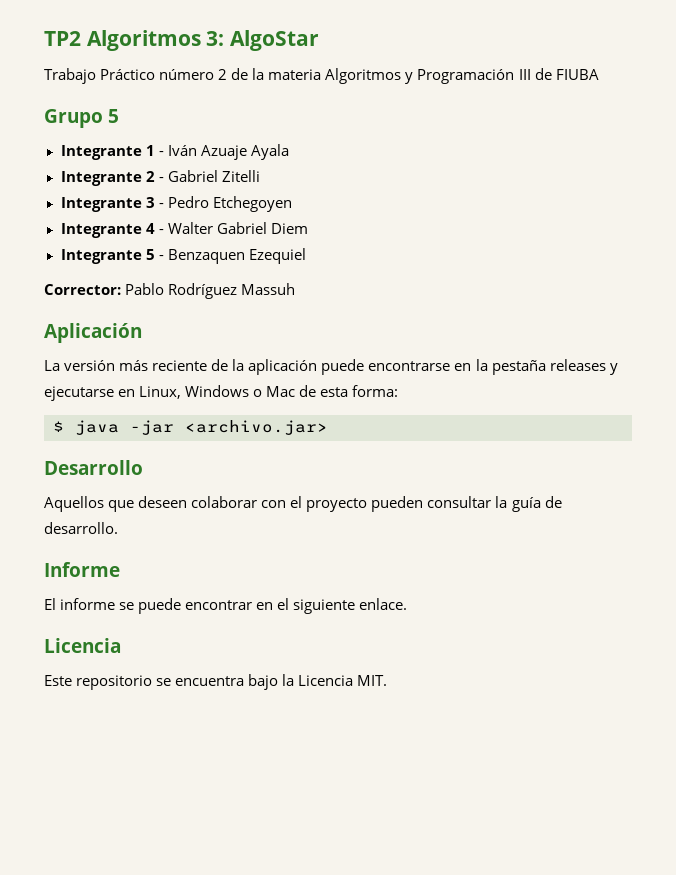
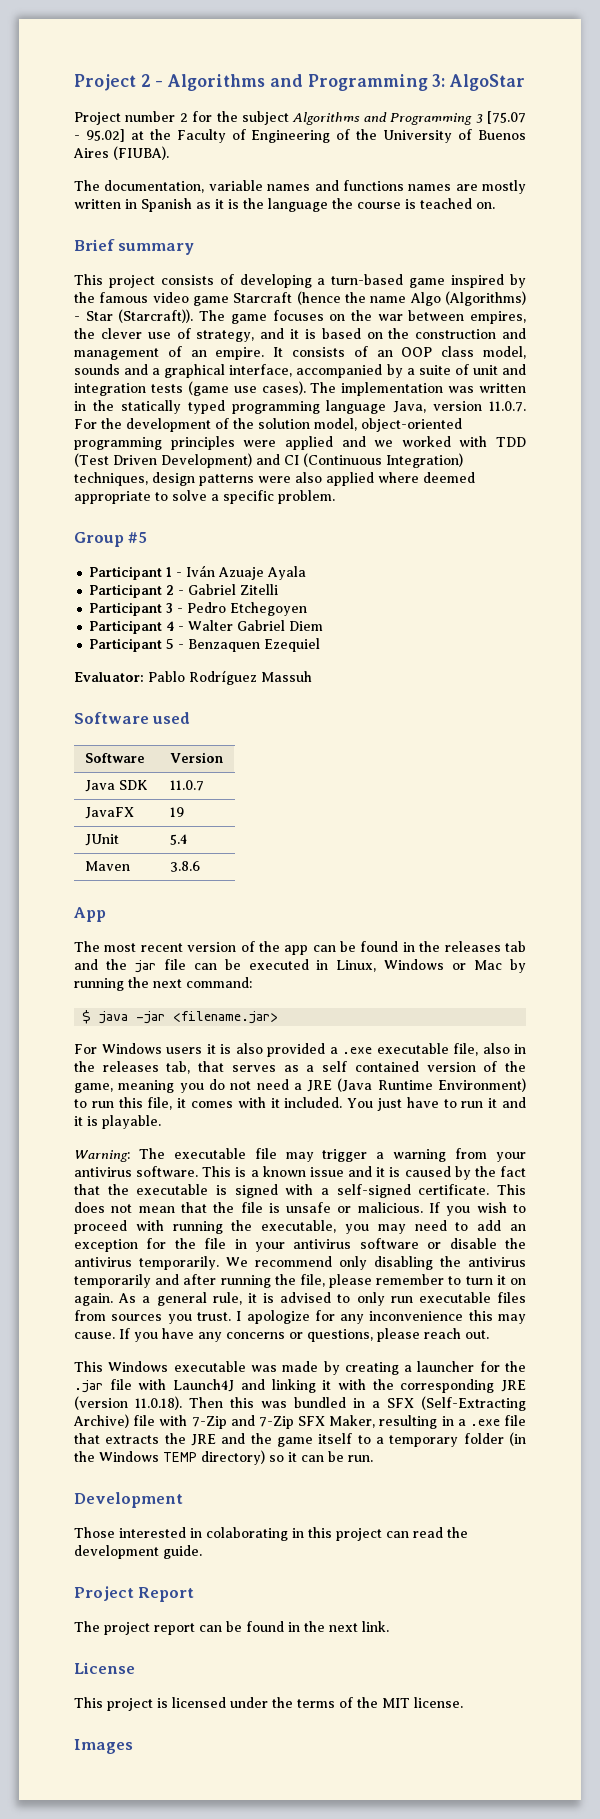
- TP2 Algoritmos 3: AlgoStar
- Trabajo Práctico número 2 de la materia Algoritmos y Programación III de FIUBA
- Grupo 5
- Integrante 1 - Iván Azuaje Ayala
+ Project 2 - Algorithms and Programming 3: AlgoStar
+ Project number 2 for the subject Algorithms and Programming 3 [75.07 - 95.02] at the Faculty of Engineering of the University of Buenos Aires (FIUBA).
+ The documentation, variable names and functions names are mostly written in Spanish as it is the language the course is teached on.
+ Brief summary
+ This project consists of developing a turn-based game inspired by the famous video game Starcraft (hence the name Algo (Algorithms) - Star (Starcraft)). The game focuses on the war between empires, the clever use of strategy, and it is based on the construction and management of an empire. It consists of an OOP class model, sounds and a graphical interface, accompanied by a suite of unit and integration tests (game use cases). The implementation was written in the statically typed programming language Java, version 11.0.7. For the development of the solution model, object-oriented programming principles were applied and we worked with TDD (Test Driven Development) and CI (Continuous Integration) techniques, design patterns were also applied where deemed appropriate to solve a specific problem.
+ Group #5
+ Participant 1 - Iván Azuaje Ayala
- Integrante 2 - Gabriel Zitelli
+ Participant 2 - Gabriel Zitelli
- Integrante 3 - Pedro Etchegoyen
+ Participant 3 - Pedro Etchegoyen
- Integrante 4 - Walter Gabriel Diem
+ Participant 4 - Walter Gabriel Diem
- Integrante 5 - Benzaquen Ezequiel
+ Participant 5 - Benzaquen Ezequiel
- Corrector: Pablo Rodríguez Massuh
+ Evaluator: Pablo Rodríguez Massuh
- Aplicación
- La versión más reciente de la aplicación puede encontrarse en la pestaña releases y ejecutarse en Linux, Windows o Mac de esta forma:
- $ java -jar <archivo.jar>
- Desarrollo
- Aquellos que deseen colaborar con el proyecto pueden consultar la guía de desarrollo.
- Informe
- El informe se puede encontrar en el siguiente enlace.
- Licencia
- Este repositorio se encuentra bajo la Licencia MIT.
+ Software used
+ Software | Version
+ Java SDK | 11.0.7
+ JavaFX | 19
+ JUnit | 5.4
+ Maven | 3.8.6
+ App
+ The most recent version of the app can be found in the releases tab and the jar file can be executed in Linux, Windows or Mac by running the next command:
+ $ java -jar <filename.jar>
+ For Windows users it is also provided a .exe executable file, also in the releases tab, that serves as a self contained version of the game, meaning you do not need a JRE (Java Runtime Environment) to run this file, it comes with it included. You just have to run it and it is playable.
+ Warning: The executable file may trigger a warning from your antivirus software. This is a known issue and it is caused by the fact that the executable is signed with a self-signed certificate. This does not mean that the file is unsafe or malicious. If you wish to proceed with running the executable, you may need to add an exception for the file in your antivirus software or disable the antivirus temporarily. We recommend only disabling the antivirus temporarily and after running the file, please remember to turn it on again. As a general rule, it is advised to only run executable files from sources you trust. I apologize for any inconvenience this may cause. If you have any concerns or questions, please reach out.
+ This Windows executable was made by creating a launcher for the .jar file with Launch4J and linking it with the corresponding JRE (version 11.0.18). Then this was bundled in a SFX (Self-Extracting Archive) file with 7-Zip and 7-Zip SFX Maker, resulting in a .exe file that extracts the JRE and the game itself to a temporary folder (in the Windows TEMP directory) so it can be run.
+ Development
+ Those interested in colaborating in this project can read the development guide.
+ Project Report
+ The project report can be found in the next link.
+ License
+ This project is licensed under the terms of the MIT license.
+ Images

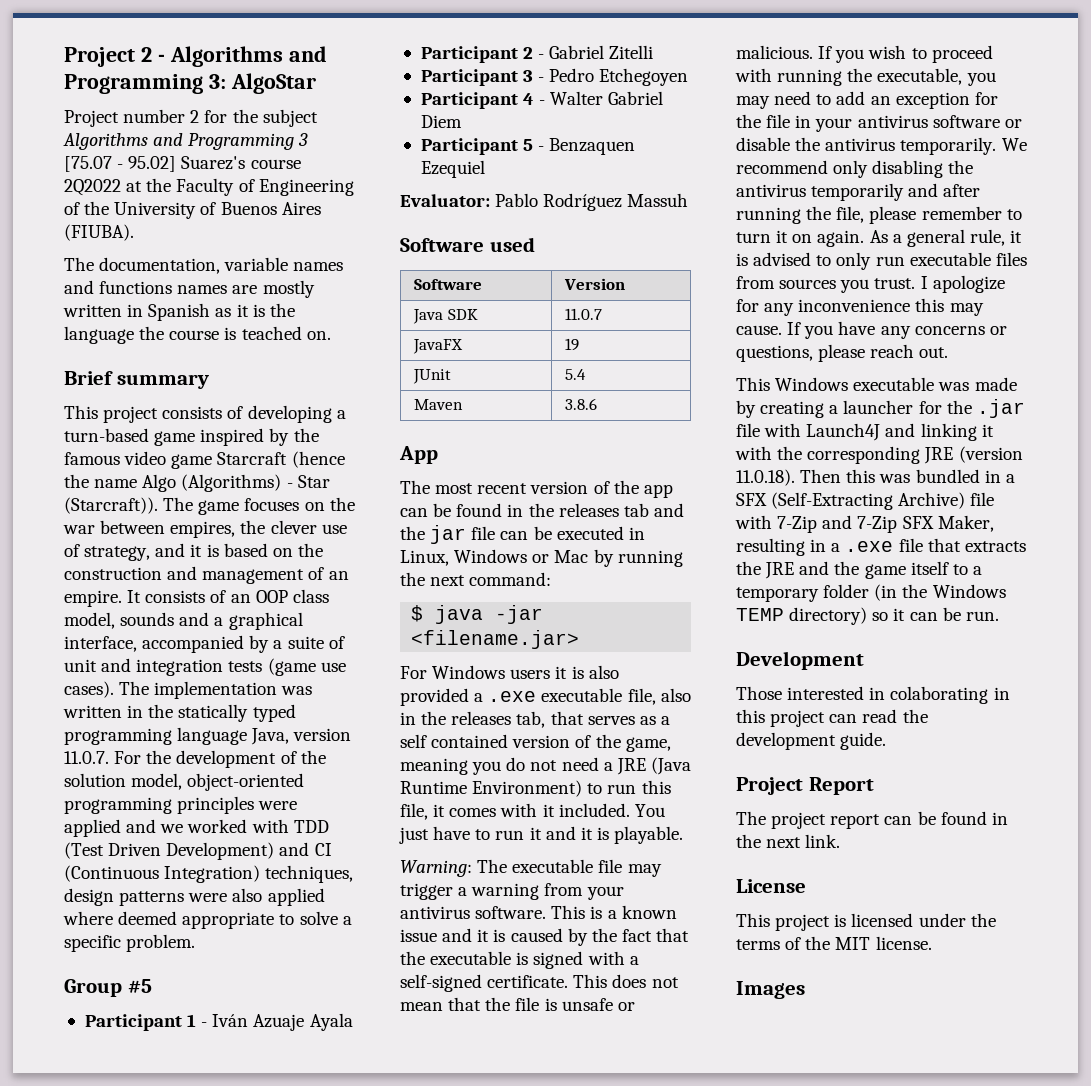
- Project number 2 for the subject Algorithms and Programming 3 [75.07 - 95.02] at the Faculty of Engineering of the University of Buenos Aires (FIUBA).
+ Project number 2 for the subject Algorithms and Programming 3 [75.07 - 95.02] Suarez's course 2Q2022 at the Faculty of Engineering of the University of Buenos Aires (FIUBA).

